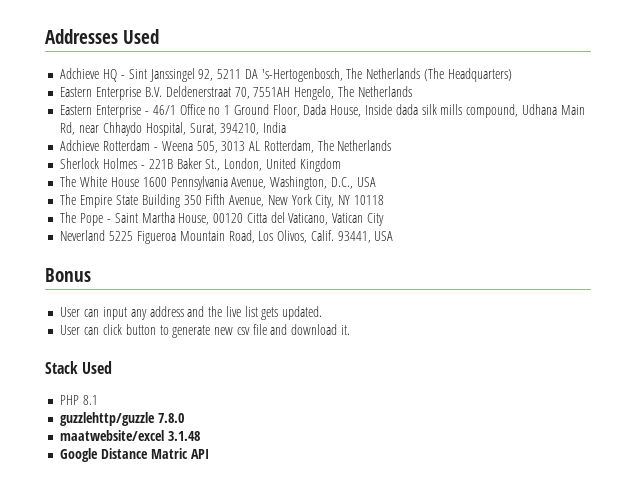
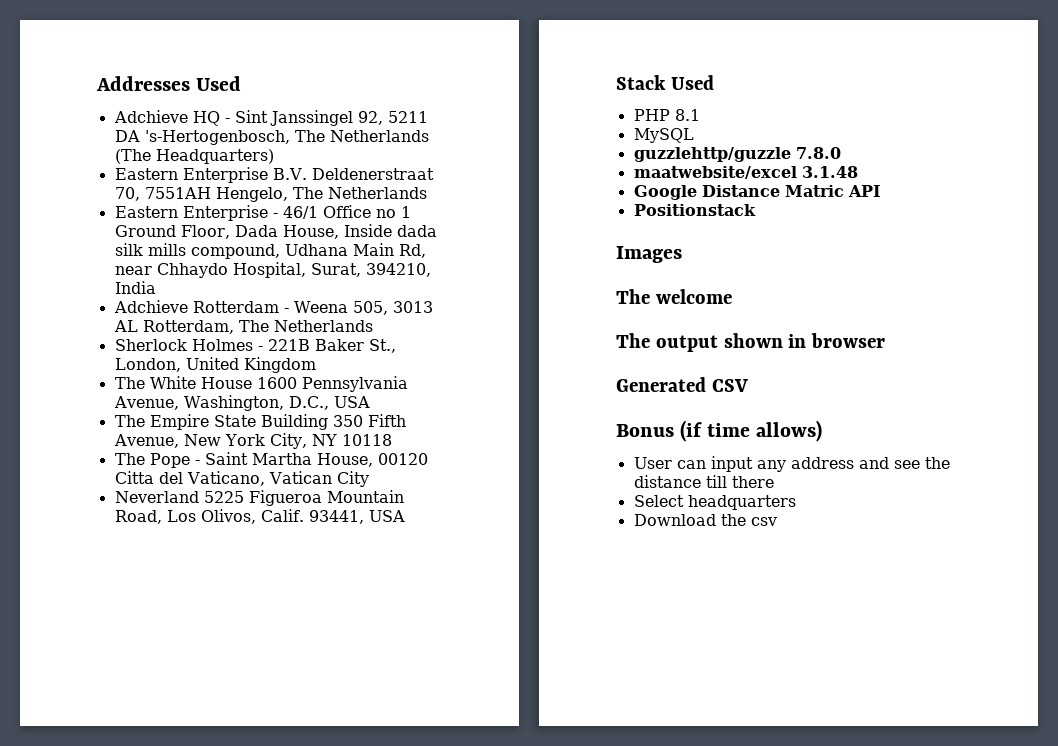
- Bonus
- User can input any address and the live list gets updated.
- User can click button to generate new csv file and download it.
+ MySQL
+ Positionstack
+ Images
+ The welcome
+ The output shown in browser
+ Generated CSV
+ Bonus (if time allows)
+ User can input any address and see the distance till there
+ Select headquarters
+ Download the csv

